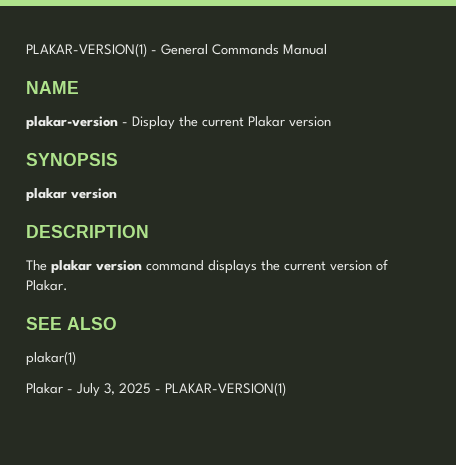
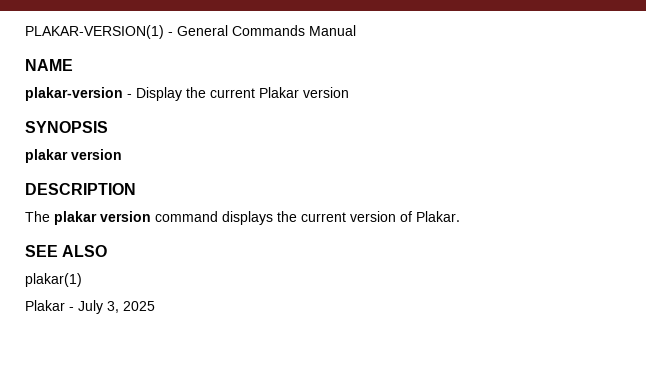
- Plakar - July 3, 2025 - PLAKAR-VERSION(1)
+ Plakar - July 3, 2025

